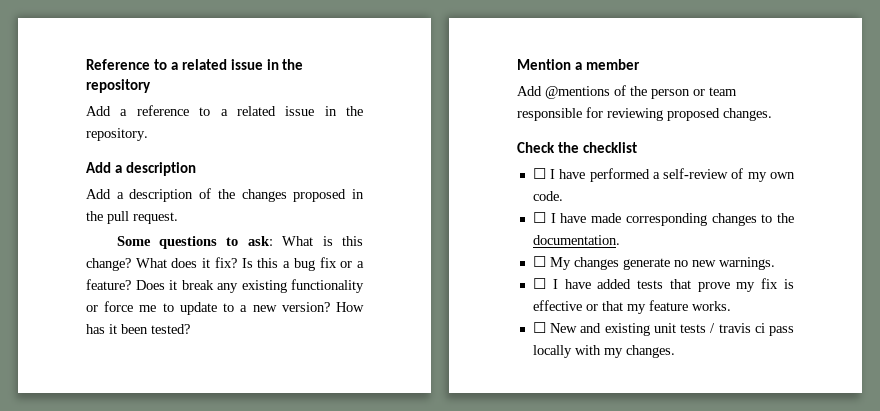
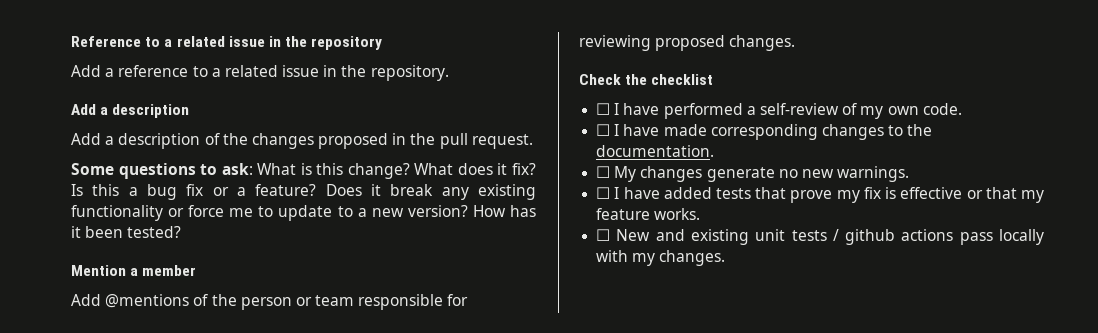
- ☐ New and existing unit tests / travis ci pass locally with my changes.
+ ☐ New and existing unit tests / github actions pass locally with my changes.

